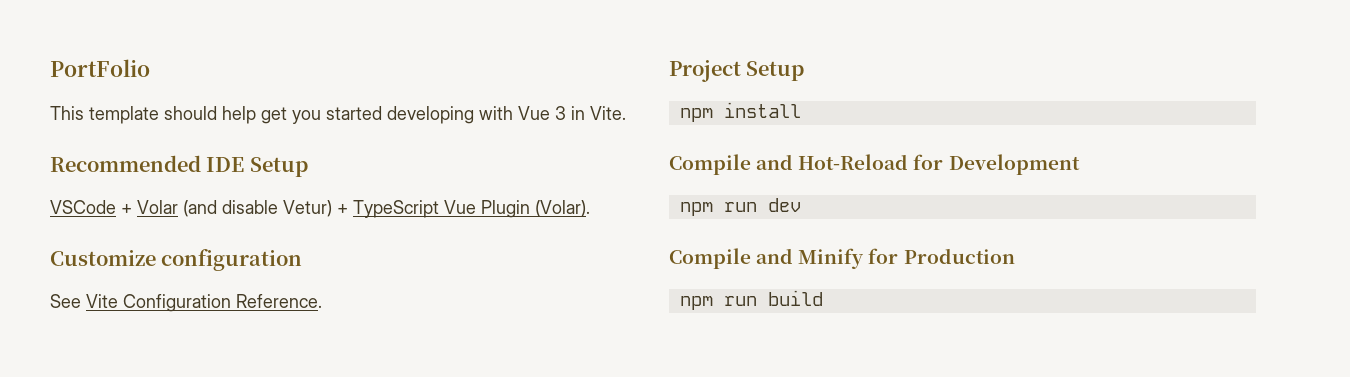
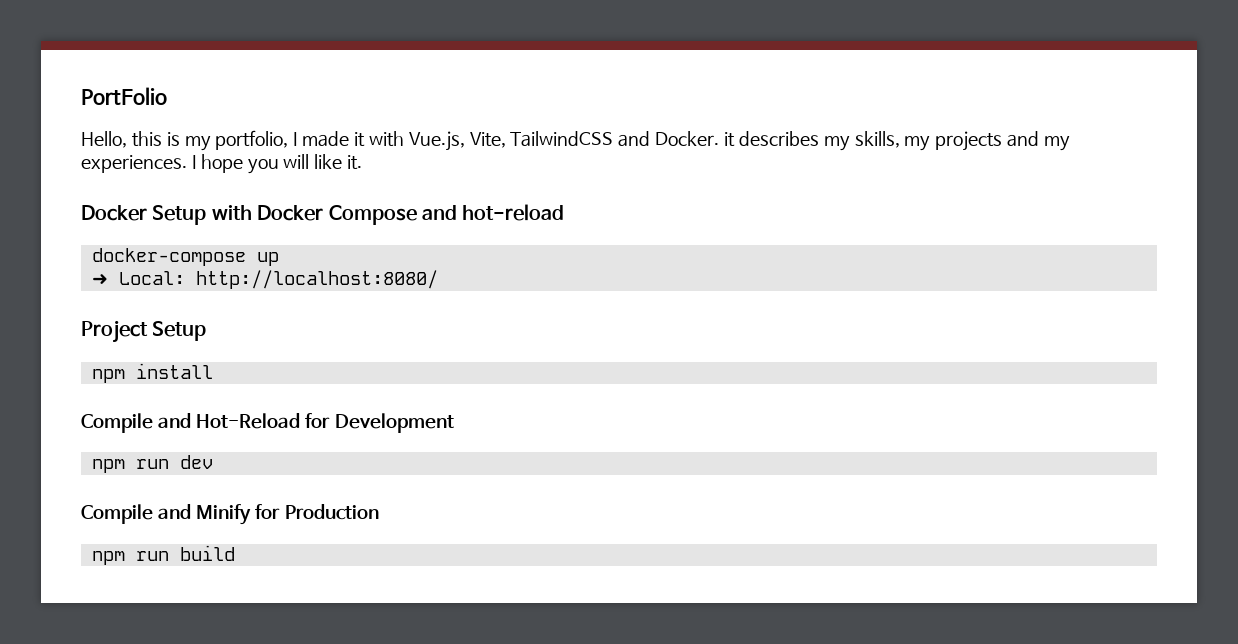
- This template should help get you started developing with Vue 3 in Vite.
- Recommended IDE Setup
- VSCode + Volar (and disable Vetur) + TypeScript Vue Plugin (Volar).
- Customize configuration
- See Vite Configuration Reference.
+ Hello, this is my portfolio, I made it with Vue.js, Vite, TailwindCSS and Docker. it describes my skills, my projects and my experiences. I hope you will like it.
+ Docker Setup with Docker Compose and hot-reload
+ docker-compose up
+ ➜ Local: http://localhost:8080/

